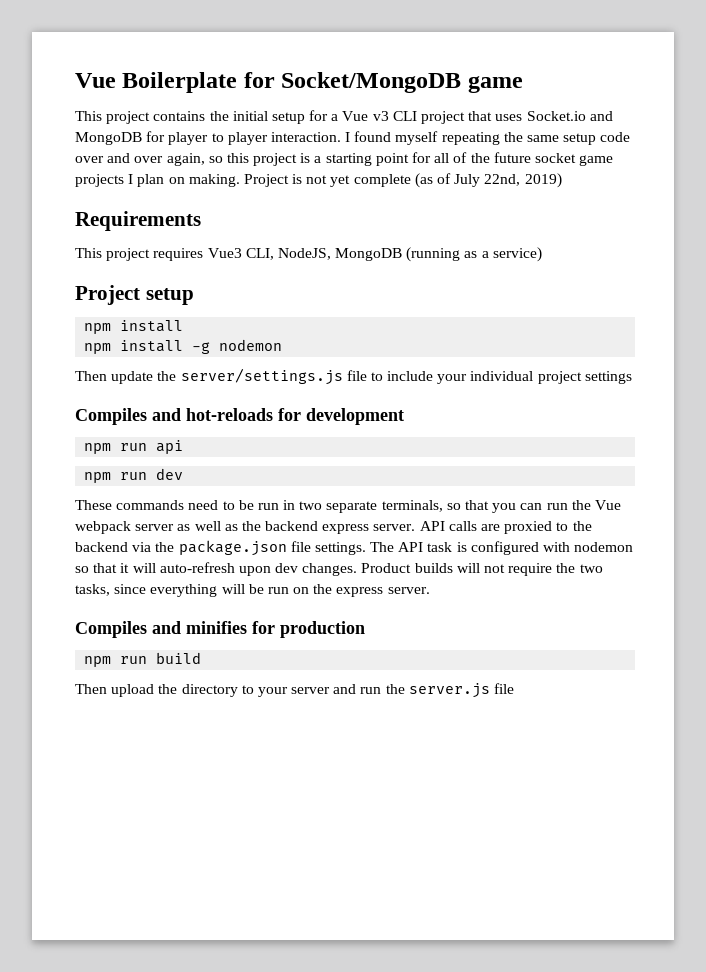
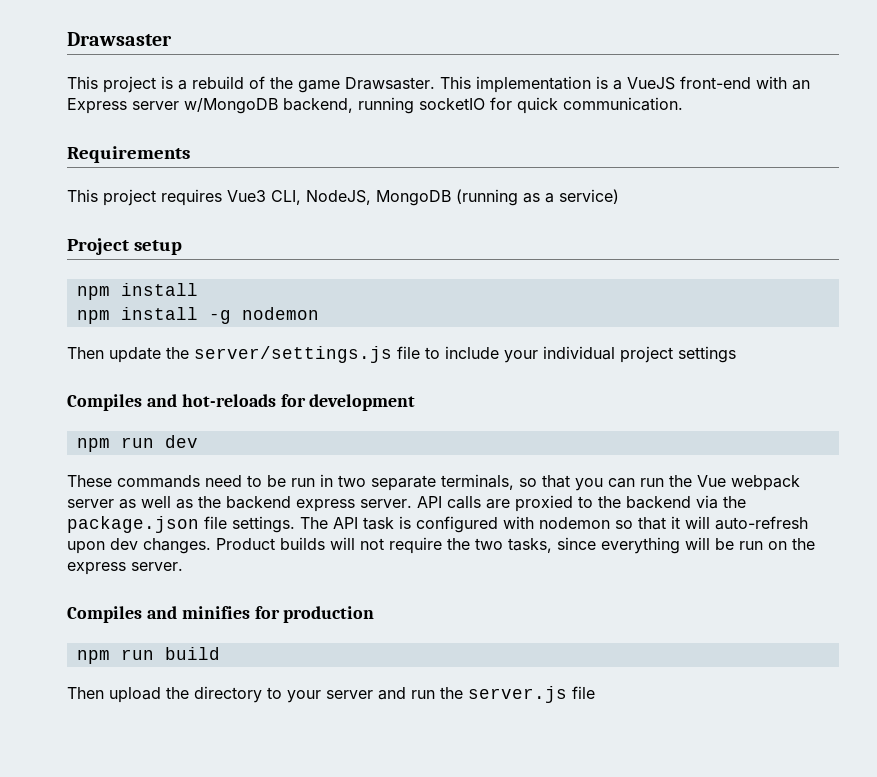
- Vue Boilerplate for Socket/MongoDB game
- This project contains the initial setup for a Vue v3 CLI project that uses Socket.io and MongoDB for player to player interaction. I found myself repeating the same setup code over and over again, so this project is a starting point for all of the future socket game projects I plan on making. Project is not yet complete (as of July 22nd, 2019)
+ Drawsaster
+ This project is a rebuild of the game Drawsaster. This implementation is a VueJS front-end with an Express server w/MongoDB backend, running socketIO for quick communication.
- npm run api

